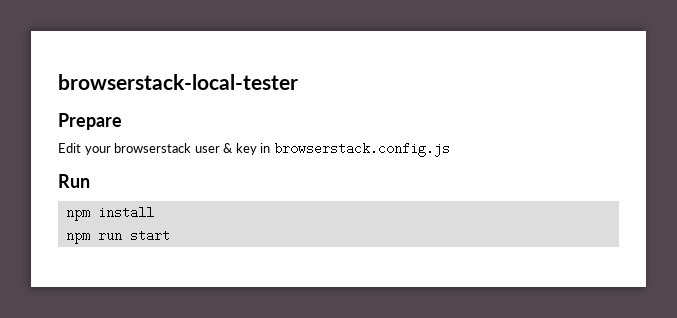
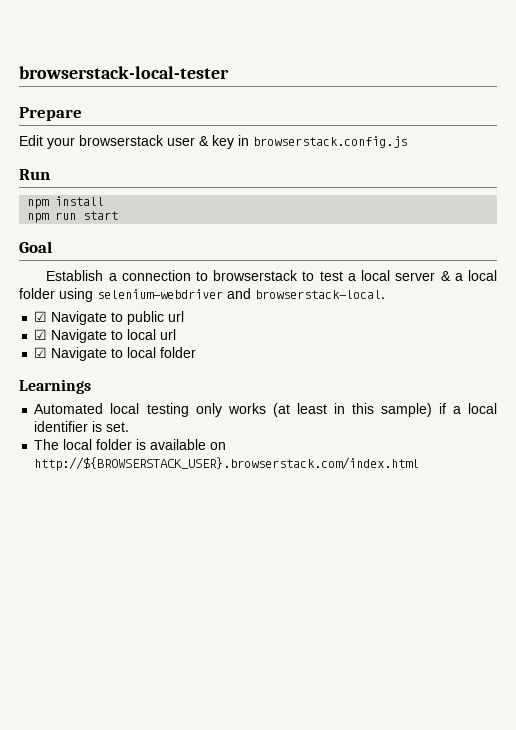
+ Goal
+ Establish a connection to browserstack to test a local server & a local folder using selenium-webdriver and browserstack-local.
+ ☑ Navigate to public url
+ ☑ Navigate to local url
+ ☑ Navigate to local folder
+ Learnings
+ Automated local testing only works (at least in this sample) if a local identifier is set.
+ The local folder is available on http://${BROWSERSTACK_USER}.browserstack.com/index.html

